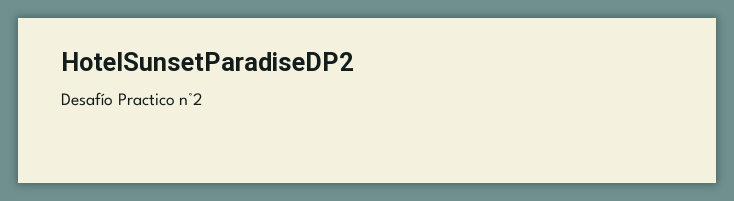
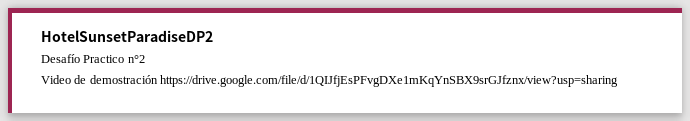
+ Video de demostración https://drive.google.com/file/d/1QIJfjEsPFvgDXe1mKqYnSBX9srGJfznx/view?usp=sharing

